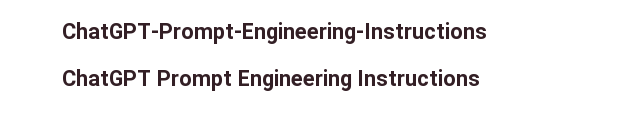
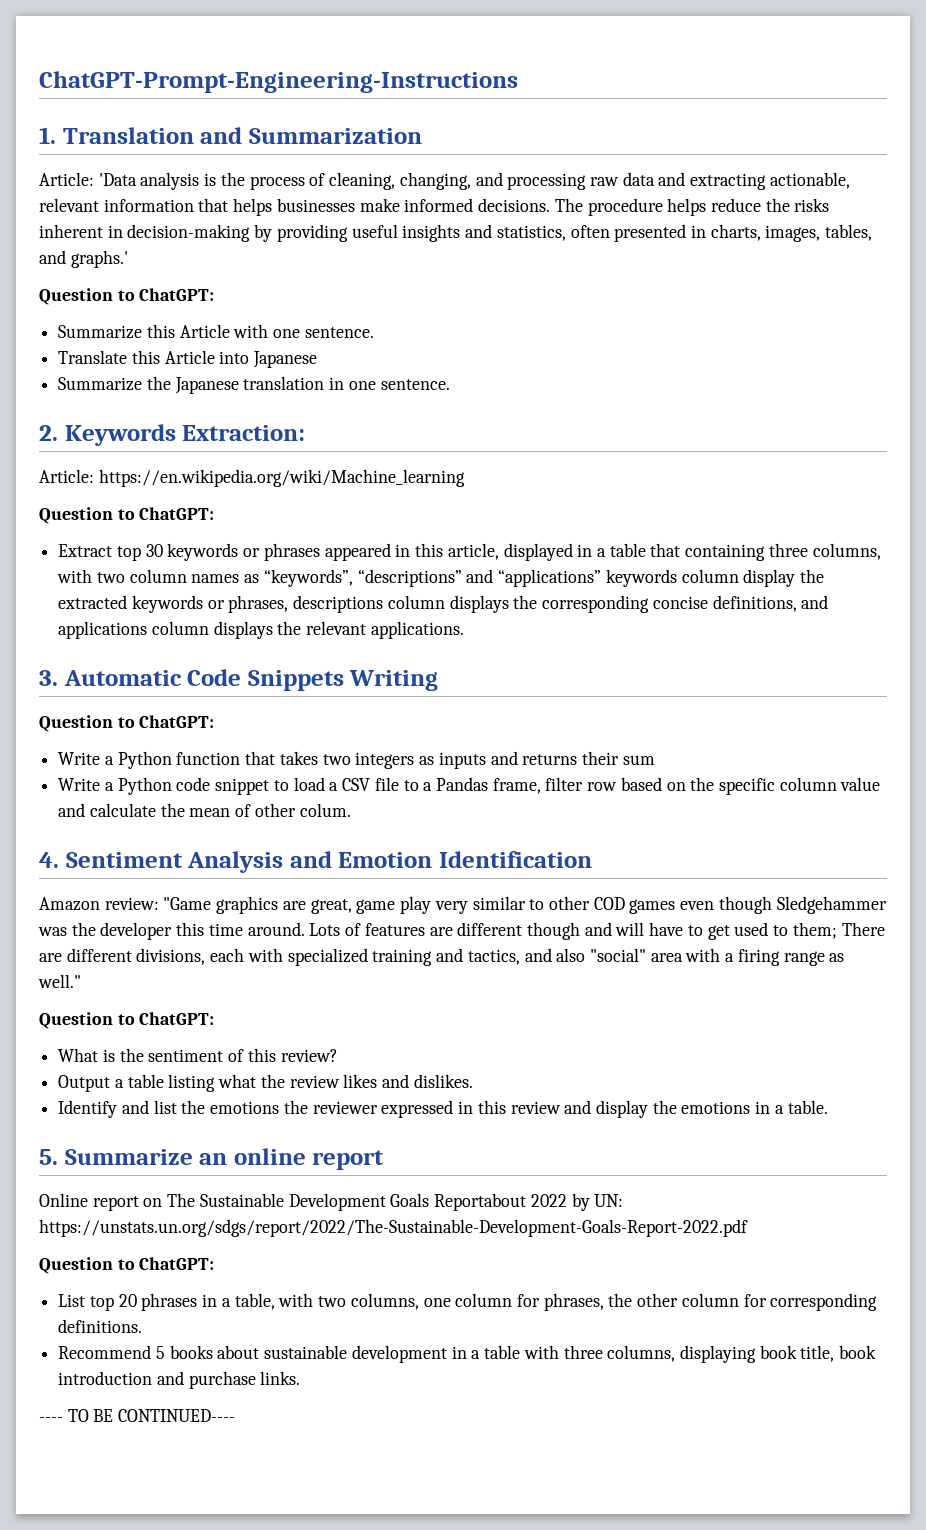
- ChatGPT Prompt Engineering Instructions
+ 1. Translation and Summarization
+ Article: 'Data analysis is the process of cleaning, changing, and processing raw data and extracting actionable, relevant information that helps businesses make informed decisions. The procedure helps reduce the risks inherent in decision-making by providing useful insights and statistics, often presented in charts, images, tables, and graphs.'
+ Question to ChatGPT:
+ Summarize this Article with one sentence.
+ Translate this Article into Japanese
+ Summarize the Japanese translation in one sentence.
+ 2. Keywords Extraction:
+ Article: https://en.wikipedia.org/wiki/Machine_learning
+ Question to ChatGPT:
+ Extract top 30 keywords or phrases appeared in this article, displayed in a table that containing three columns, with two column names as “keywords”, “descriptions” and “applications” keywords column display the extracted keywords or phrases, descriptions column displays the corresponding concise definitions, and applications column displays the relevant applications.
+ 3. Automatic Code Snippets Writing
+ Question to ChatGPT:
+ Write a Python function that takes two integers as inputs and returns their sum
+ Write a Python code snippet to load a CSV file to a Pandas frame, filter row based on the specific column value and calculate the mean of other colum.
+ 4. Sentiment Analysis and Emotion Identification
+ Amazon review: "Game graphics are great, game play very similar to other COD games even though Sledgehammer was the developer this time around. Lots of features are different though and will have to get used to them; There are different divisions, each with specialized training and tactics, and also "social" area with a firing range as well."
+ Question to ChatGPT:
+ What is the sentiment of this review?
+ Output a table listing what the review likes and dislikes.
+ Identify and list the emotions the reviewer expressed in this review and display the emotions in a table.
+ 5. Summarize an online report
+ Online report on The Sustainable Development Goals Reportabout 2022 by UN: https://unstats.un.org/sdgs/report/2022/The-Sustainable-Development-Goals-Report-2022.pdf
+ Question to ChatGPT:
+ List top 20 phrases in a table, with two columns, one column for phrases, the other column for corresponding definitions.
+ Recommend 5 books about sustainable development in a table with three columns, displaying book title, book introduction and purchase links.
+ ---- TO BE CONTINUED----

